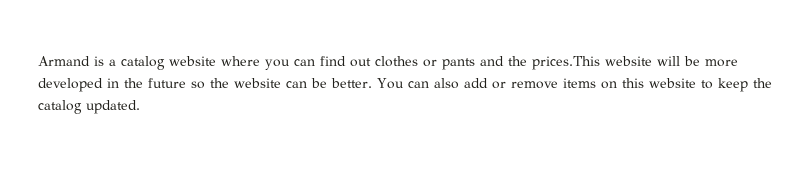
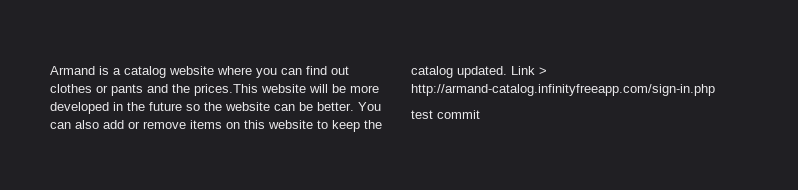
+ Link > http://armand-catalog.infinityfreeapp.com/sign-in.php
+ test commit

